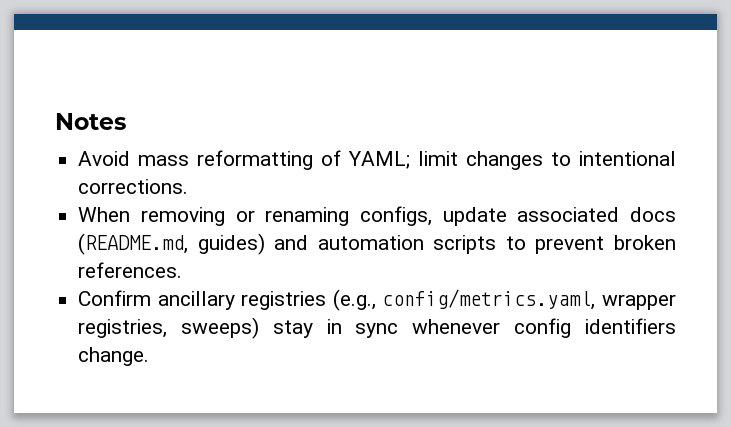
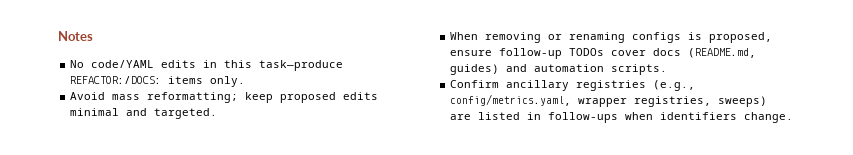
- Avoid mass reformatting of YAML; limit changes to intentional corrections.
- When removing or renaming configs, update associated docs (README.md, guides) and automation scripts to prevent broken references.
+ No code/YAML edits in this task—produce REFACTOR:/DOCS: items only.
+ Avoid mass reformatting; keep proposed edits minimal and targeted.
+ When removing or renaming configs is proposed, ensure follow-up TODOs cover docs (README.md, guides) and automation scripts.
- Confirm ancillary registries (e.g., config/metrics.yaml, wrapper registries, sweeps) stay in sync whenever config identifiers change.
+ Confirm ancillary registries (e.g., config/metrics.yaml, wrapper registries, sweeps) are listed in follow-ups when identifiers change.

